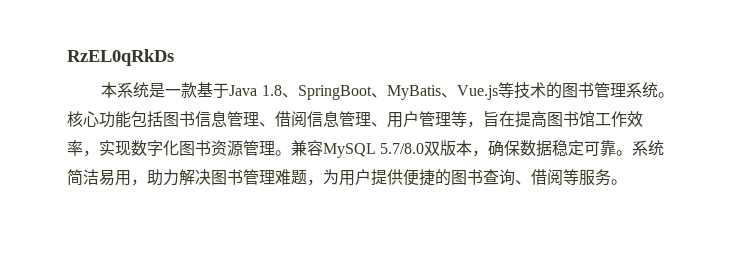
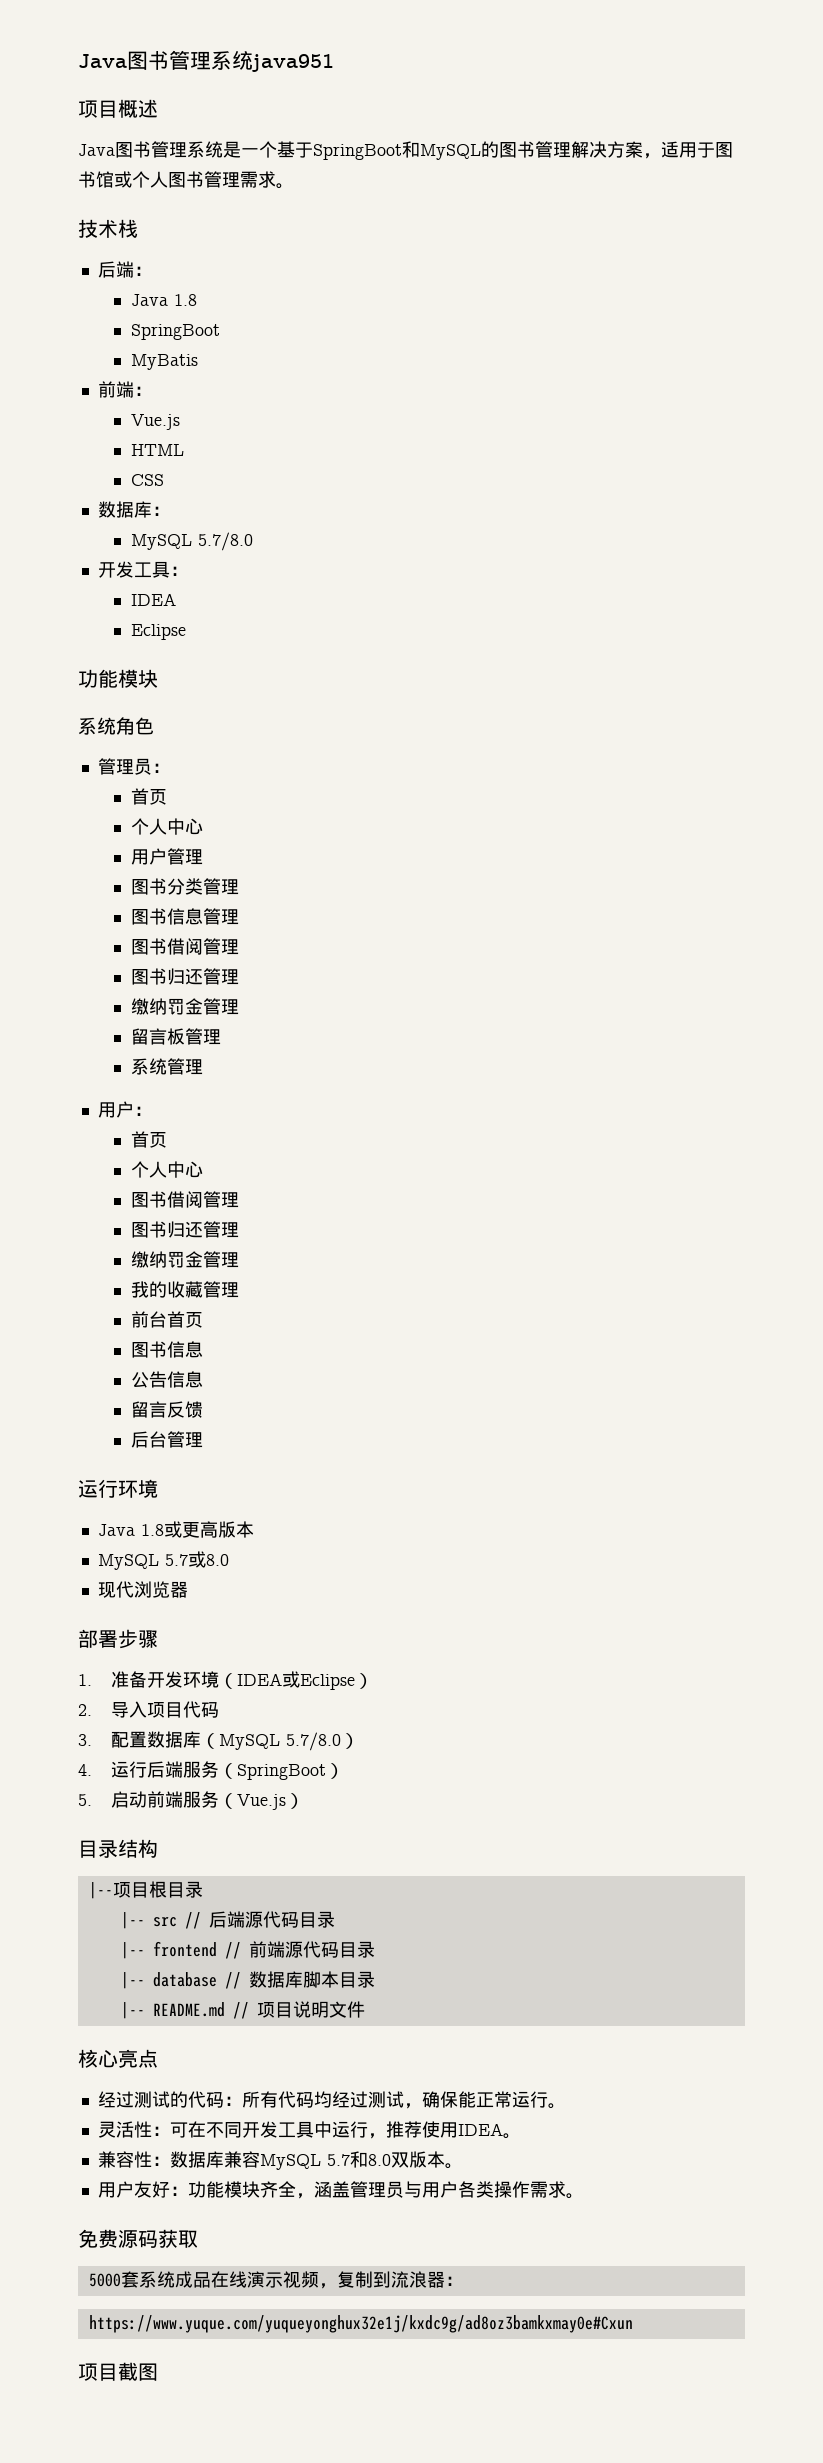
- RzEL0qRkDs
- 本系统是一款基于Java 1.8、SpringBoot、MyBatis、Vue.js等技术的图书管理系统。核心功能包括图书信息管理、借阅信息管理、用户管理等，旨在提高图书馆工作效率，实现数字化图书资源管理。兼容MySQL 5.7/8.0双版本，确保数据稳定可靠。系统简洁易用，助力解决图书管理难题，为用户提供便捷的图书查询、借阅等服务。
+ Java图书管理系统java951
+ 项目概述
+ Java图书管理系统是一个基于SpringBoot和MySQL的图书管理解决方案，适用于图书馆或个人图书管理需求。
+ 技术栈
+ 后端：
+ Java 1.8
+ SpringBoot
+ MyBatis
+ 前端：
+ Vue.js
+ HTML
+ CSS
+ 数据库：
+ MySQL 5.7/8.0
+ 开发工具：
+ IDEA
+ Eclipse
+ 功能模块
+ 系统角色
+ 管理员：
+ 首页
+ 个人中心
+ 用户管理
+ 图书分类管理
+ 图书信息管理
+ 图书借阅管理
+ 图书归还管理
+ 缴纳罚金管理
+ 留言板管理
+ 系统管理
+ 用户：
+ 首页
+ 个人中心
+ 图书借阅管理
+ 图书归还管理
+ 缴纳罚金管理
+ 我的收藏管理
+ 前台首页
+ 图书信息
+ 公告信息
+ 留言反馈
+ 后台管理
+ 运行环境
+ Java 1.8或更高版本
+ MySQL 5.7或8.0
+ 现代浏览器
+ 部署步骤
+ 1.准备开发环境（IDEA或Eclipse）
+ 2.导入项目代码
+ 3.配置数据库（MySQL 5.7/8.0）
+ 4.运行后端服务（SpringBoot）
+ 5.启动前端服务（Vue.js）
+ 目录结构
+ |--项目根目录
+ |-- src // 后端源代码目录
+ |-- frontend // 前端源代码目录
+ |-- database // 数据库脚本目录
+ |-- README.md // 项目说明文件
+ 核心亮点
+ 经过测试的代码：所有代码均经过测试，确保能正常运行。
+ 灵活性：可在不同开发工具中运行，推荐使用IDEA。
+ 兼容性：数据库兼容MySQL 5.7和8.0双版本。
+ 用户友好：功能模块齐全，涵盖管理员与用户各类操作需求。
+ 免费源码获取
+ 5000套系统成品在线演示视频，复制到流浪器：
+ https://www.yuque.com/yuqueyonghux32e1j/kxdc9g/ad8oz3bamkxmay0e#Cxun
+ 项目截图

